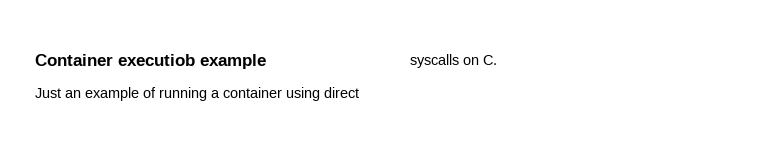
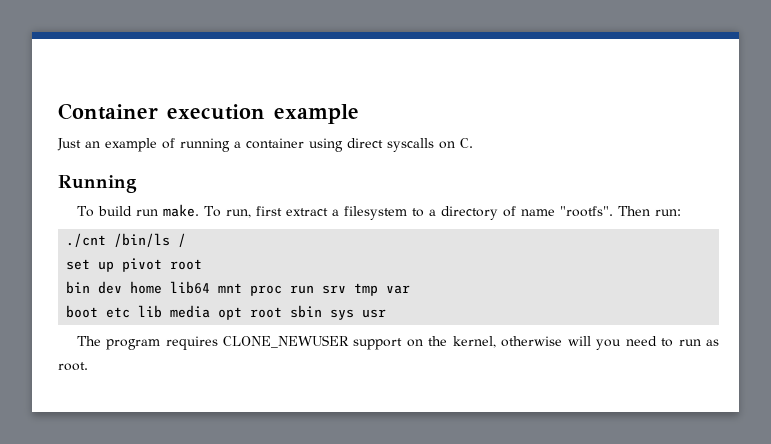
- Container executiob example
+ Container execution example
+ Running
+ To build run make. To run, first extract a filesystem to a directory of name "rootfs". Then run:
+ ./cnt /bin/ls /
+ set up pivot root
+ bin dev home lib64 mnt proc run srv tmp var
+ boot etc lib media opt root sbin sys usr
+ The program requires CLONE_NEWUSER support on the kernel, otherwise will you need to run as root.

